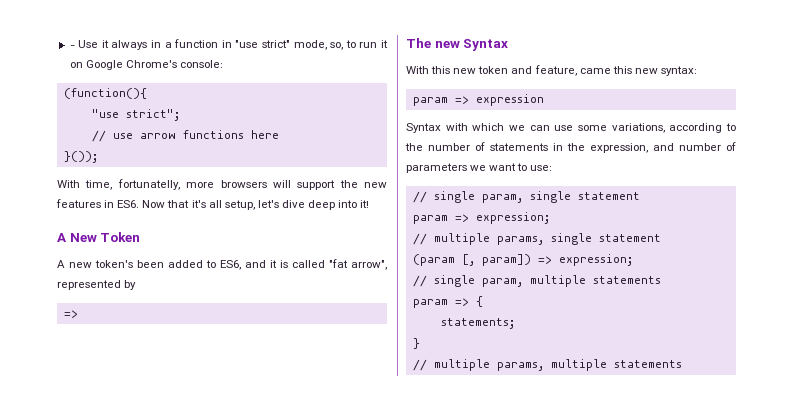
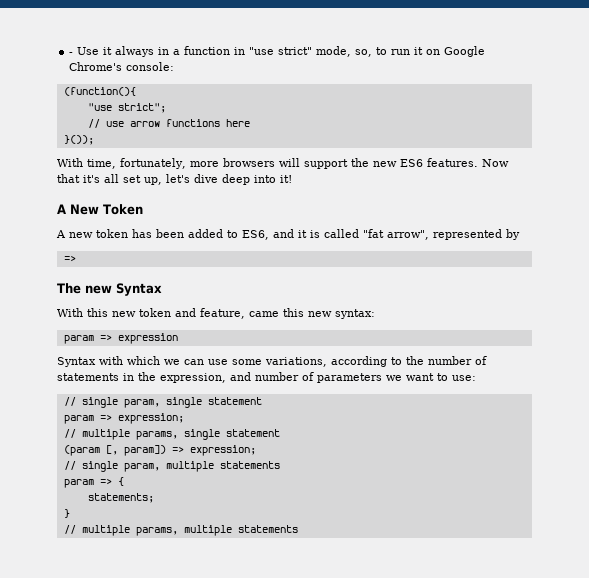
- With time, fortunatelly, more browsers will support the new features in ES6. Now that it's all setup, let's dive deep into it!
+ With time, fortunately, more browsers will support the new ES6 features. Now that it's all set up, let's dive deep into it!
- A new token's been added to ES6, and it is called "fat arrow", represented by
+ A new token has been added to ES6, and it is called "fat arrow", represented by

